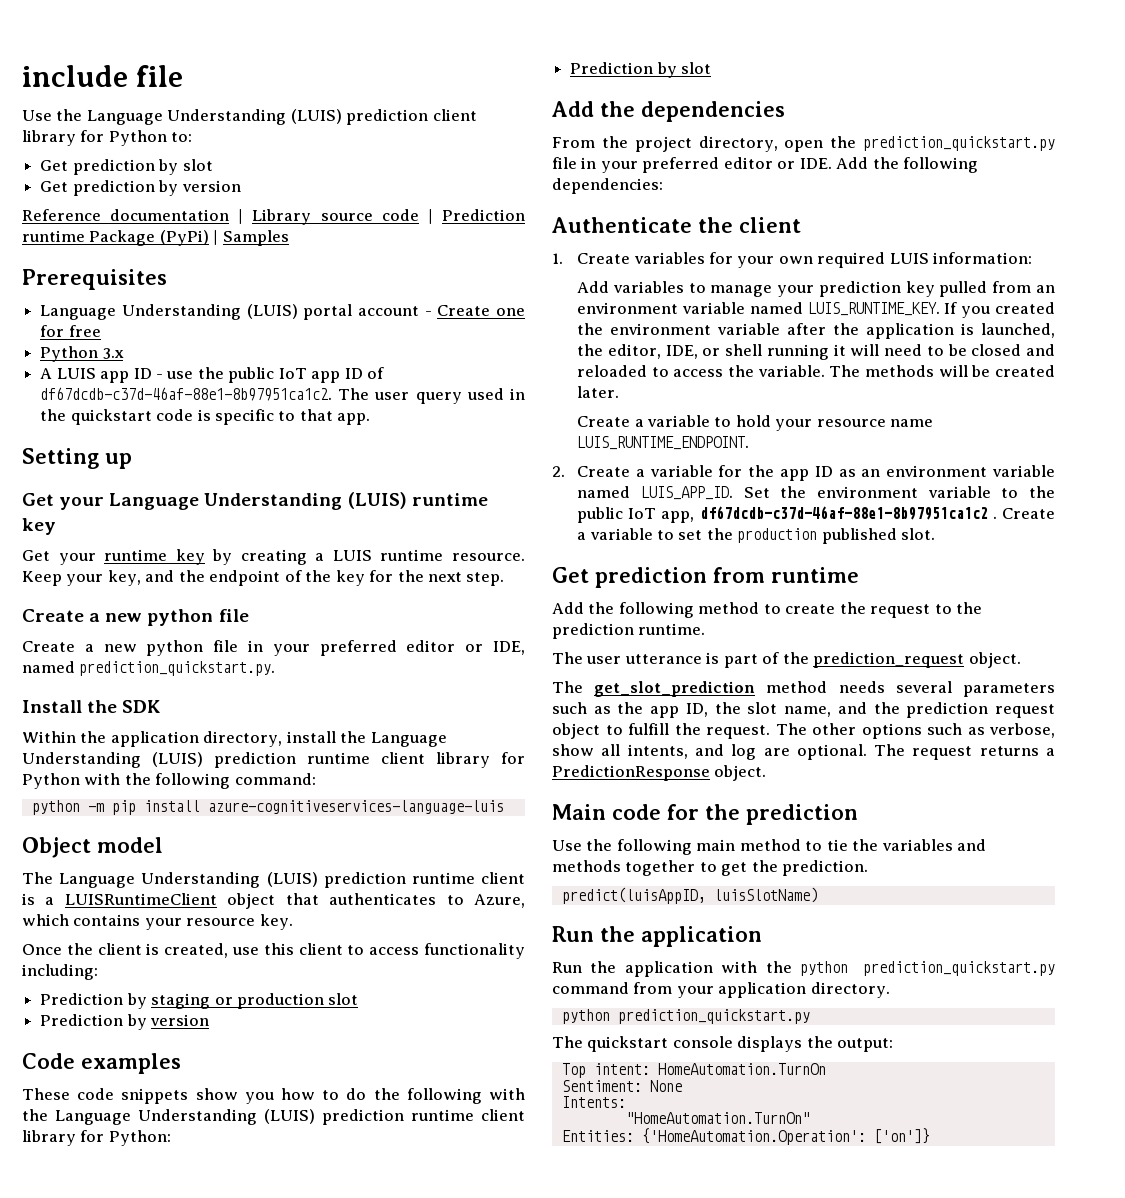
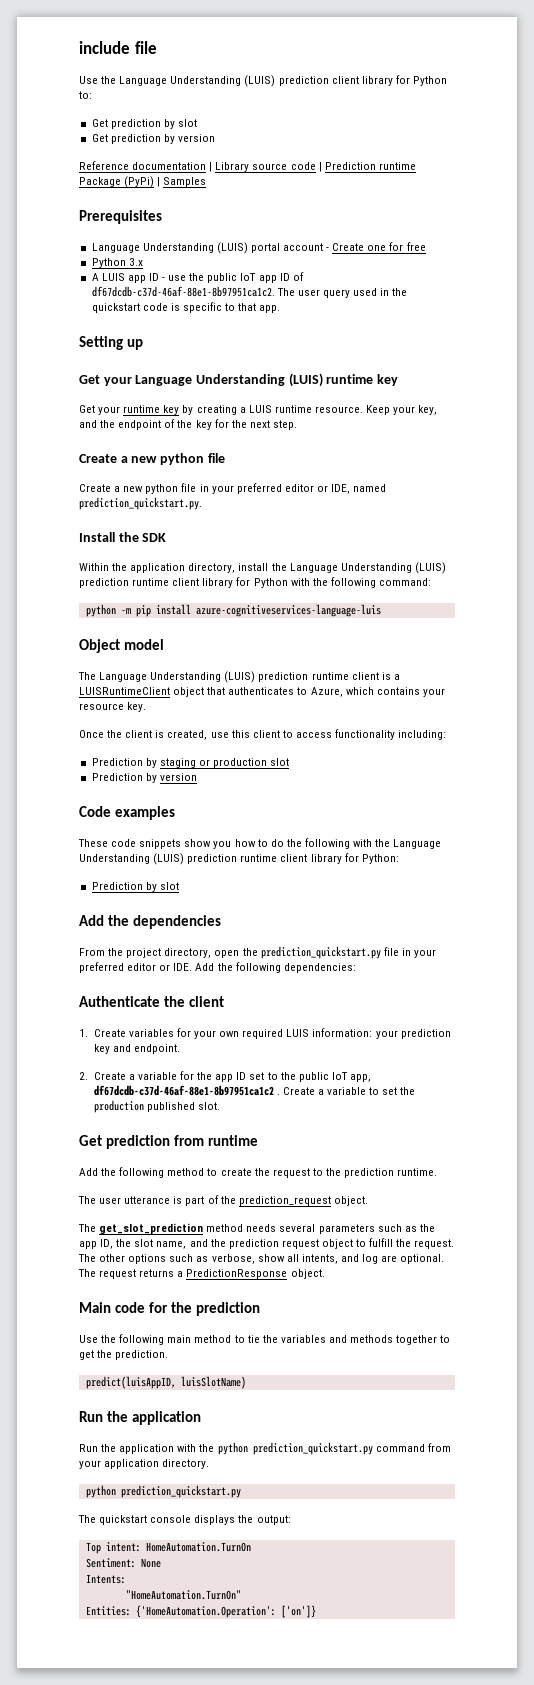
- 1. Create variables for your own required LUIS information:
- Add variables to manage your prediction key pulled from an environment variable named LUIS_RUNTIME_KEY. If you created the environment variable after the application is launched, the editor, IDE, or shell running it will need to be closed and reloaded to access the variable. The methods will be created later.
- Create a variable to hold your resource name LUIS_RUNTIME_ENDPOINT.
+ 1. Create variables for your own required LUIS information: your prediction key and endpoint.
- 2. Create a variable for the app ID as an environment variable named LUIS_APP_ID. Set the environment variable to the public IoT app, df67dcdb-c37d-46af-88e1-8b97951ca1c2 .
+ 2. Create a variable for the app ID set to the public IoT app, df67dcdb-c37d-46af-88e1-8b97951ca1c2 .

